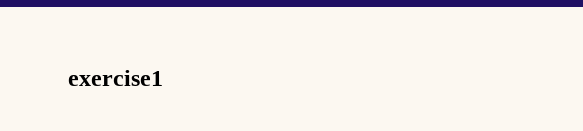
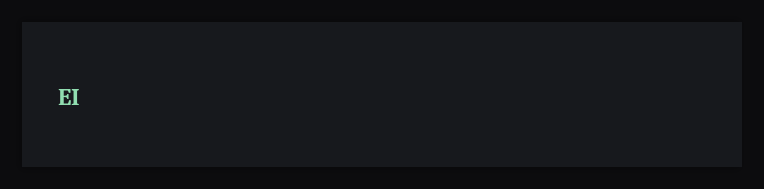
- exercise1
+ EI

